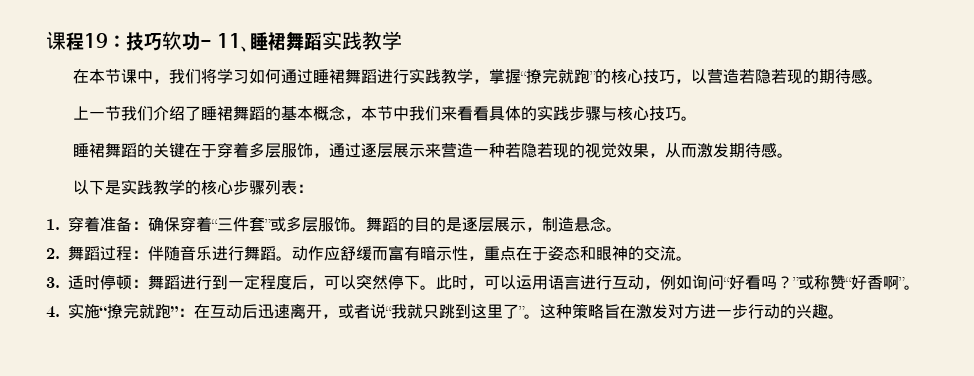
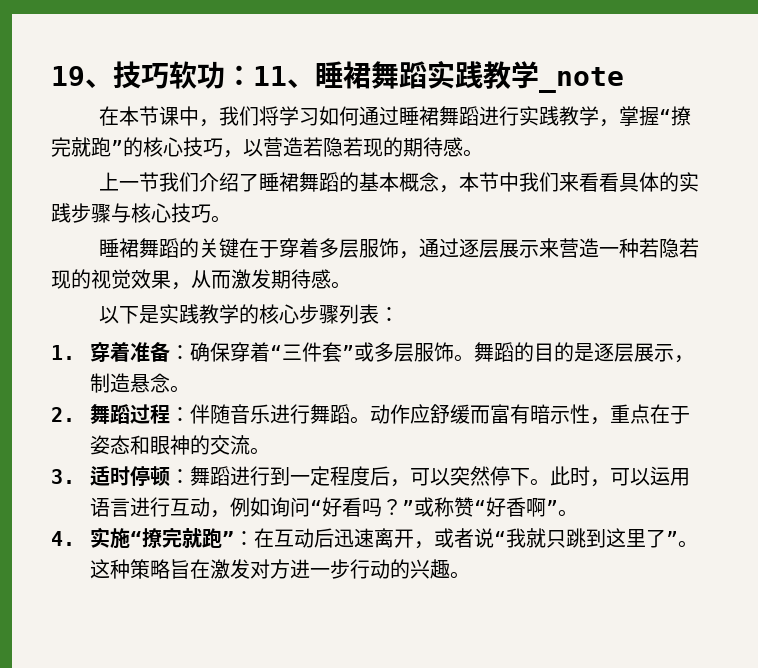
- 课程19：技巧软功- 11、睡裙舞蹈实践教学
+ 19、技巧软功：11、睡裙舞蹈实践教学_note

